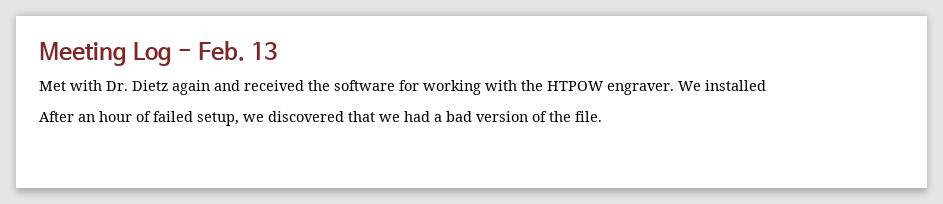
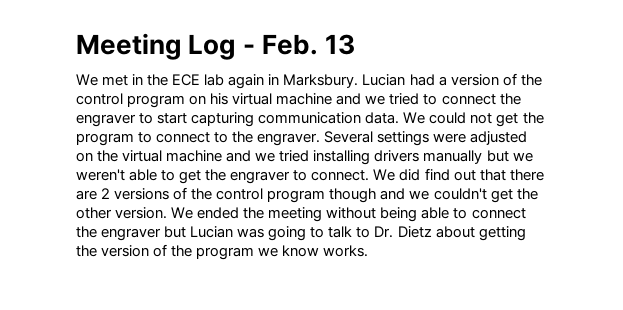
- Met with Dr. Dietz again and received the software for working with the HTPOW engraver. We installed
- After an hour of failed setup, we discovered that we had a bad version of the file.
+ We met in the ECE lab again in Marksbury. Lucian had a version of the control program on his virtual machine and we tried to connect the engraver to start capturing communication data. We could not get the program to connect to the engraver. Several settings were adjusted on the virtual machine and we tried installing drivers manually but we weren't able to get the engraver to connect. We did find out that there are 2 versions of the control program though and we couldn't get the other version. We ended the meeting without being able to connect the engraver but Lucian was going to talk to Dr. Dietz about getting the version of the program we know works.

